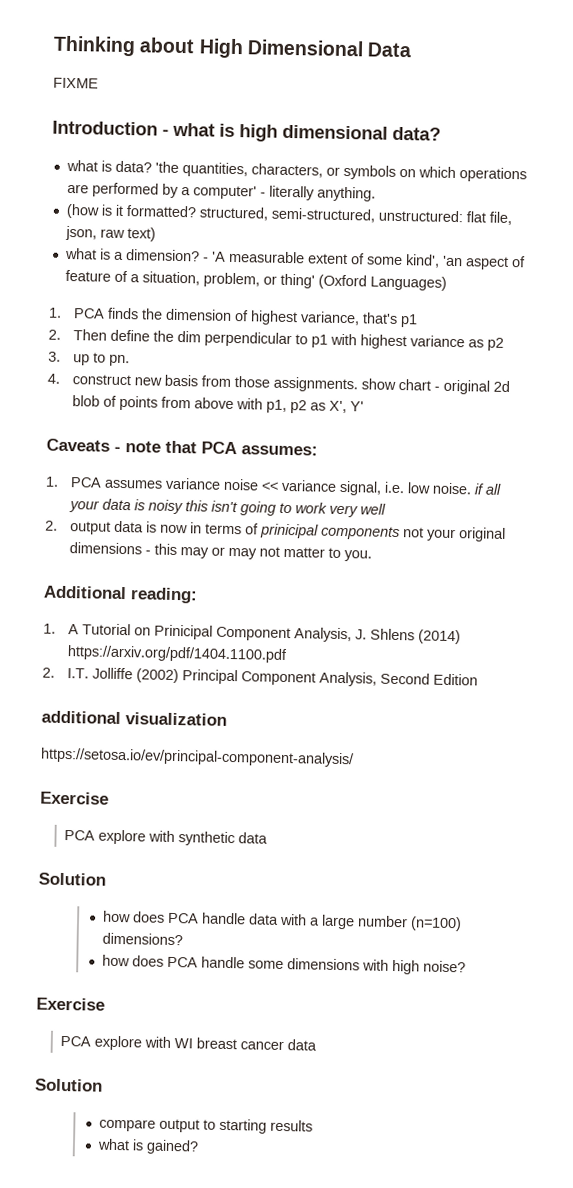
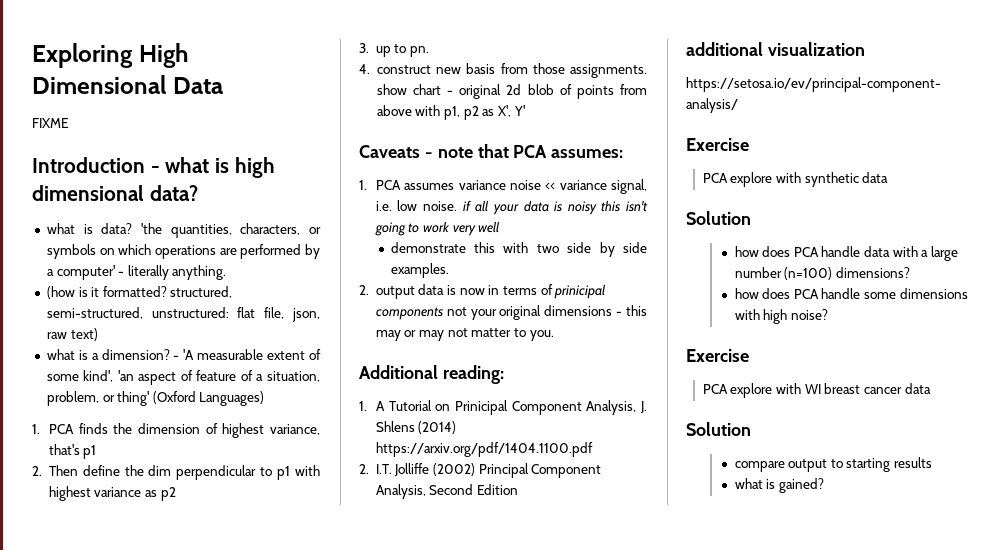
- Thinking about High Dimensional Data
+ Exploring High Dimensional Data
+ demonstrate this with two side by side examples.

